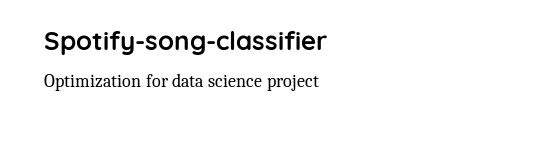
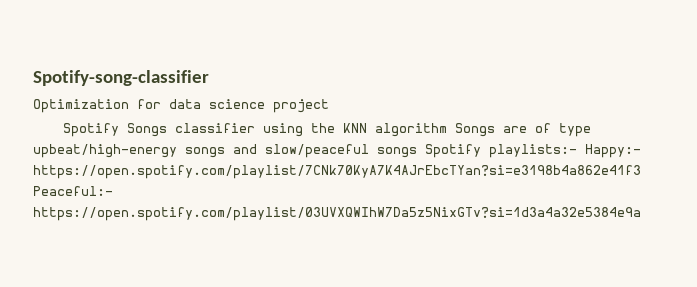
+ Spotify Songs classifier using the KNN algorithm Songs are of type upbeat/high-energy songs and slow/peaceful songs Spotify playlists:- Happy:- https://open.spotify.com/playlist/7CNk70KyA7K4AJrEbcTYan?si=e3198b4a862e41f3 Peaceful:- https://open.spotify.com/playlist/03UVXQWIhW7Da5z5NixGTv?si=1d3a4a32e5384e9a

